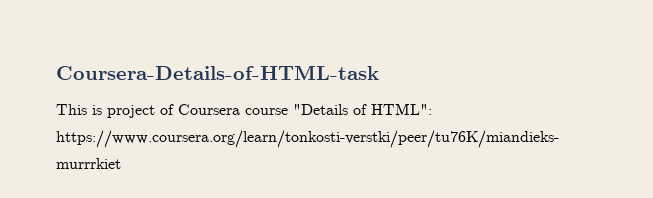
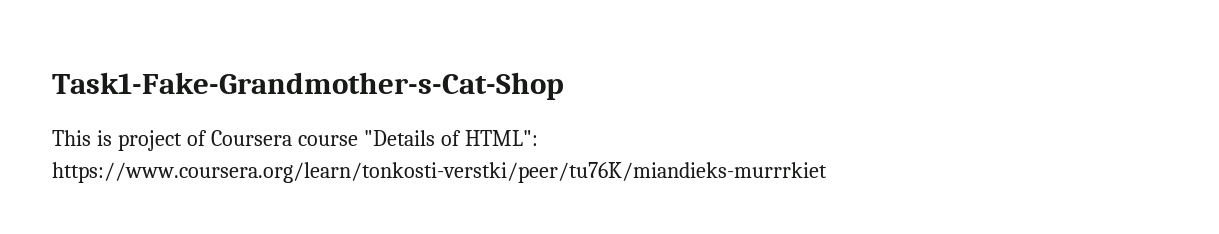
- Coursera-Details-of-HTML-task
+ Task1-Fake-Grandmother-s-Cat-Shop

